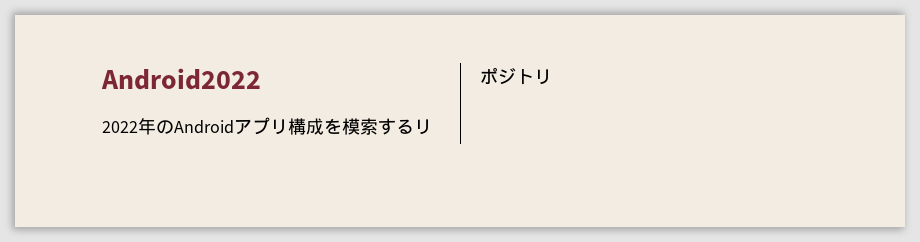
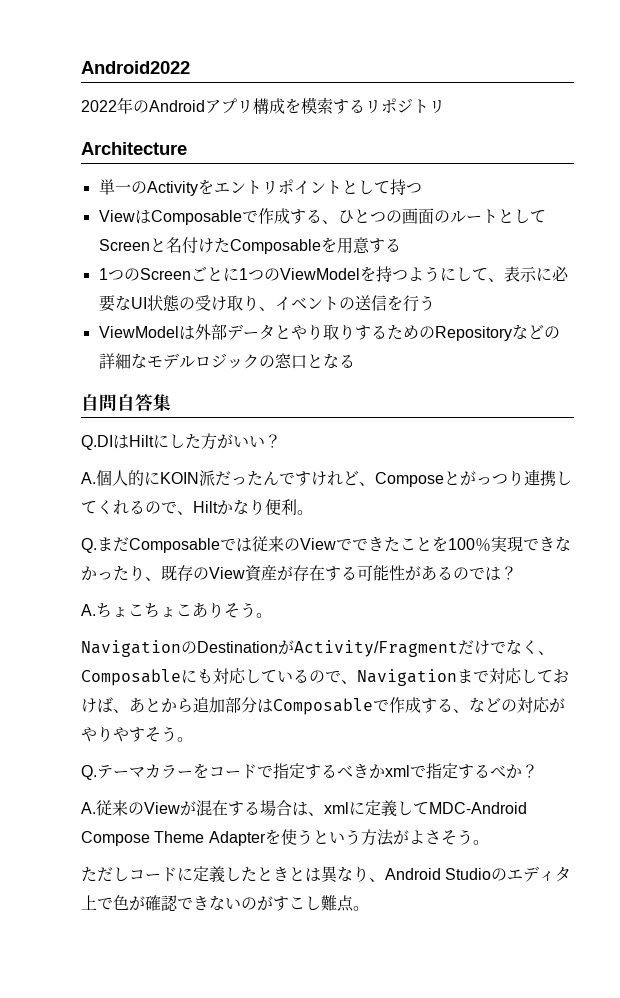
+ Architecture
+ 単一のActivityをエントリポイントとして持つ
+ ViewはComposableで作成する、ひとつの画面のルートとしてScreenと名付けたComposableを用意する
+ 1つのScreenごとに1つのViewModelを持つようにして、表示に必要なUI状態の受け取り、イベントの送信を行う
+ ViewModelは外部データとやり取りするためのRepositoryなどの詳細なモデルロジックの窓口となる
+ 自問自答集
+ Q.DIはHiltにした方がいい？
+ A.個人的にKOIN派だったんですけれど、Composeとがっつり連携してくれるので、Hiltかなり便利。
+ Q.まだComposableでは従来のViewでできたことを100％実現できなかったり、既存のView資産が存在する可能性があるのでは？
+ A.ちょこちょこありそう。
+ NavigationのDestinationがActivity/Fragmentだけでなく、Composableにも対応しているので、Navigationまで対応しておけば、あとから追加部分はComposableで作成する、などの対応がやりやすそう。
+ Q.テーマカラーをコードで指定するべきかxmlで指定するべか？
+ A.従来のViewが混在する場合は、xmlに定義してMDC-Android Compose Theme Adapterを使うという方法がよさそう。
+ ただしコードに定義したときとは異なり、Android Studioのエディタ上で色が確認できないのがすこし難点。

